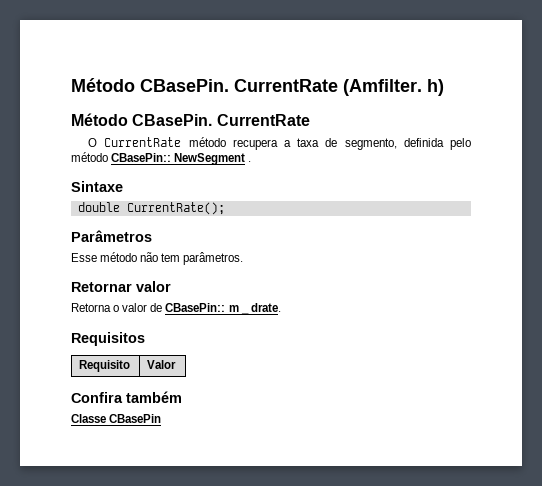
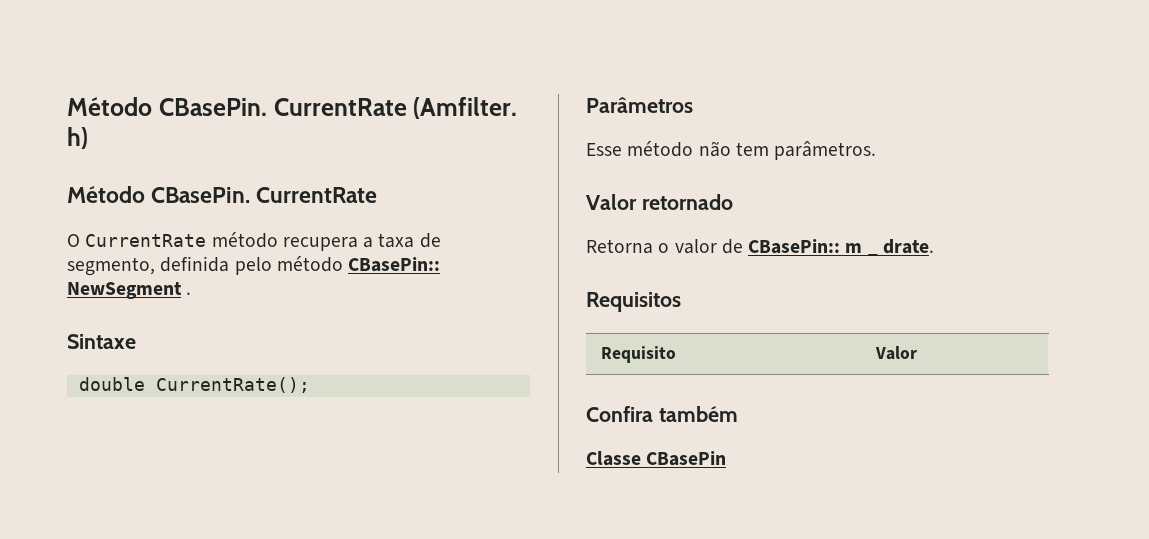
- Retornar valor
+ Valor retornado

